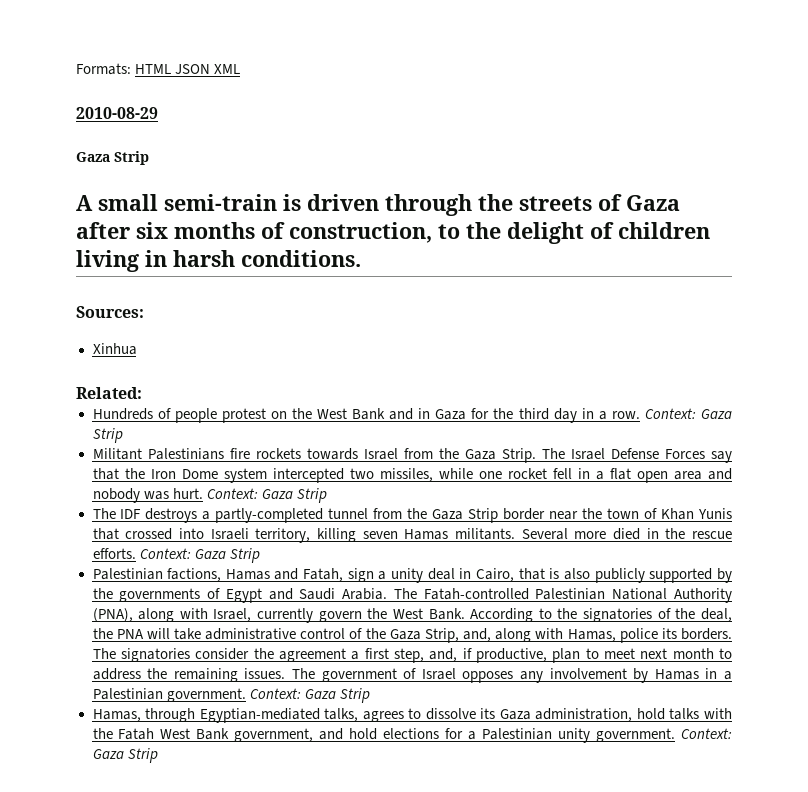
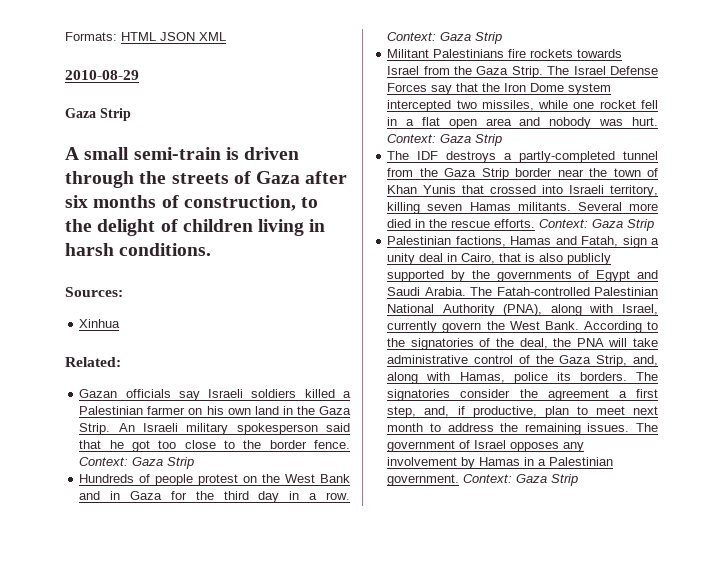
+ Gazan officials say Israeli soldiers killed a Palestinian farmer on his own land in the Gaza Strip. An Israeli military spokesperson said that he got too close to the border fence. Context: Gaza Strip
- Hamas, through Egyptian-mediated talks, agrees to dissolve its Gaza administration, hold talks with the Fatah West Bank government, and hold elections for a Palestinian unity government. Context: Gaza Strip

